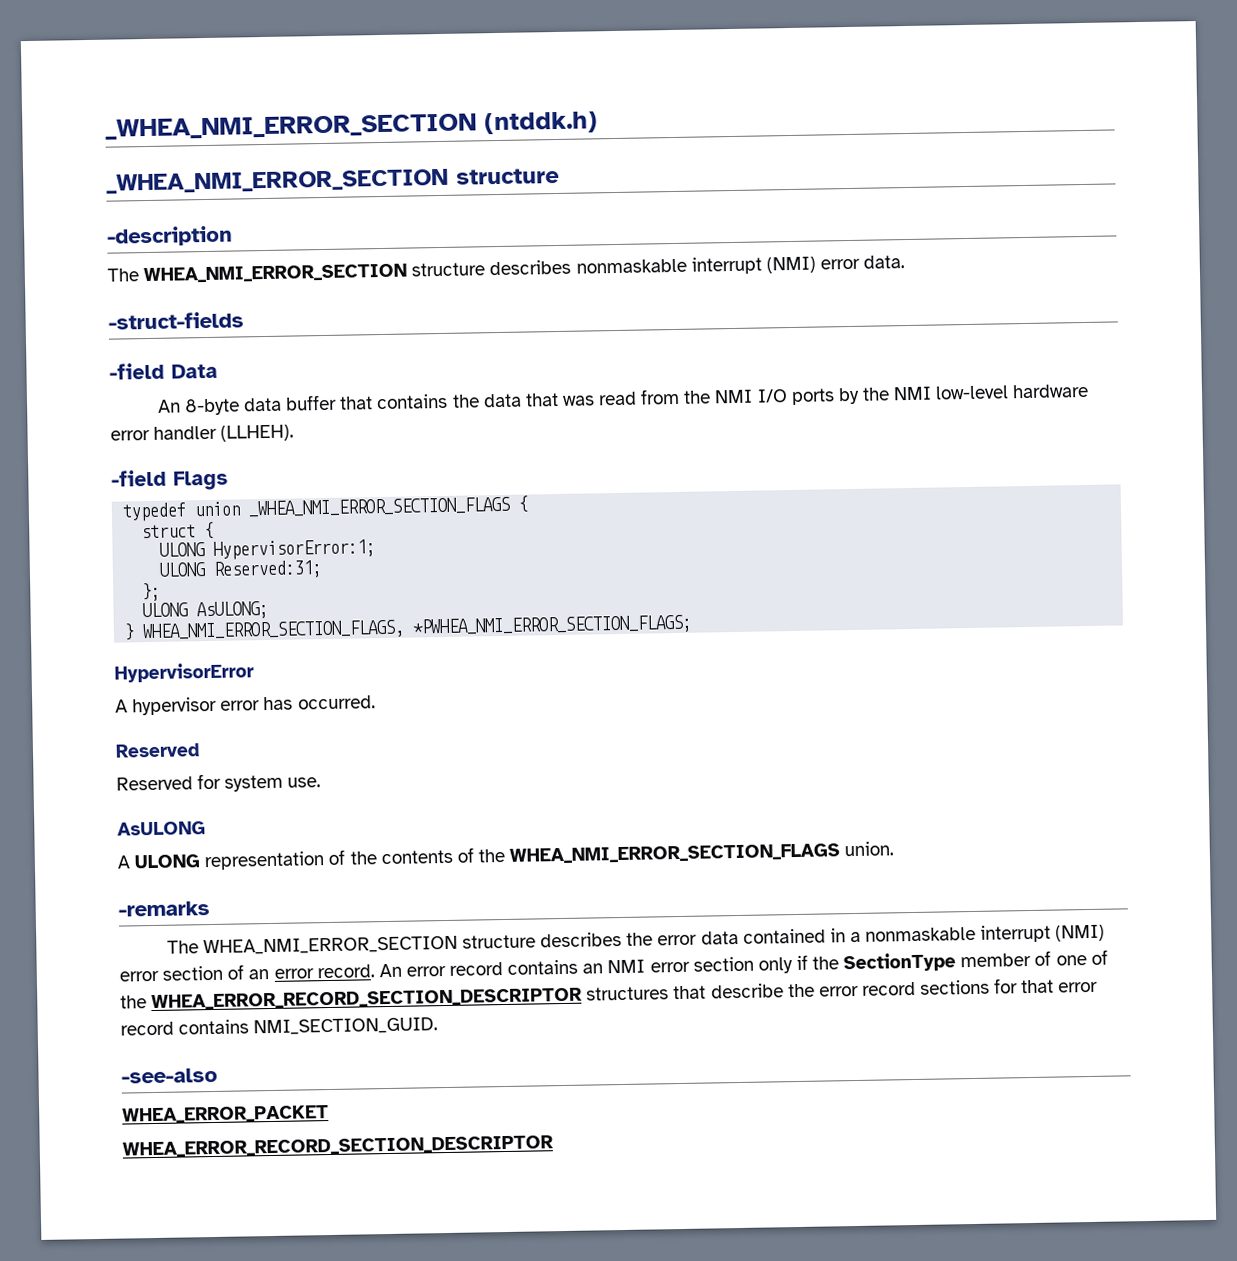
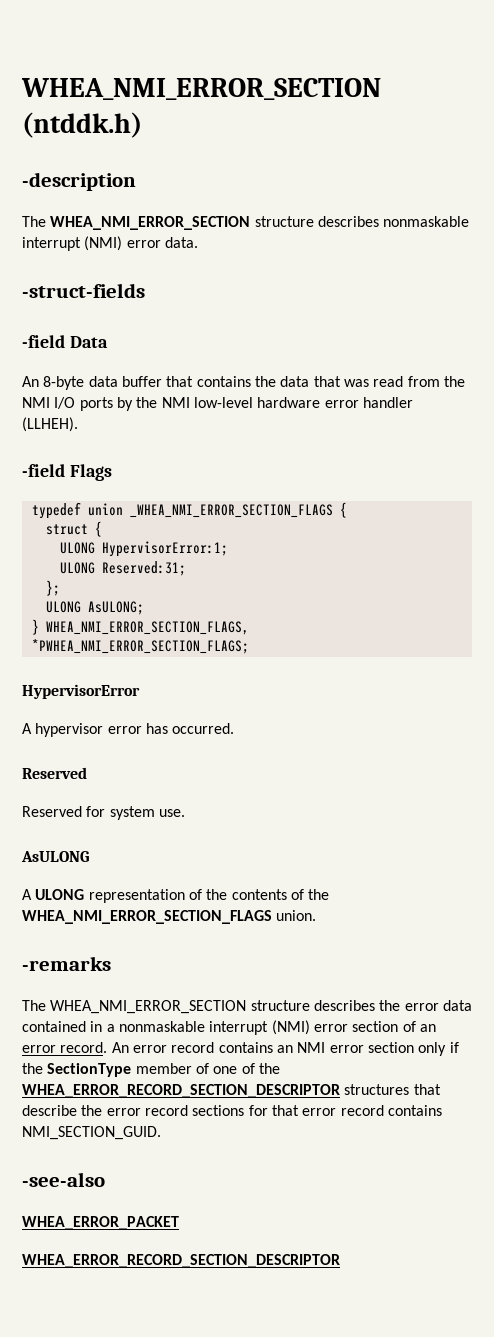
- _WHEA_NMI_ERROR_SECTION (ntddk.h)
+ WHEA_NMI_ERROR_SECTION (ntddk.h)
- _WHEA_NMI_ERROR_SECTION structure

